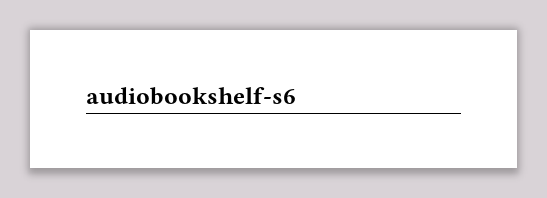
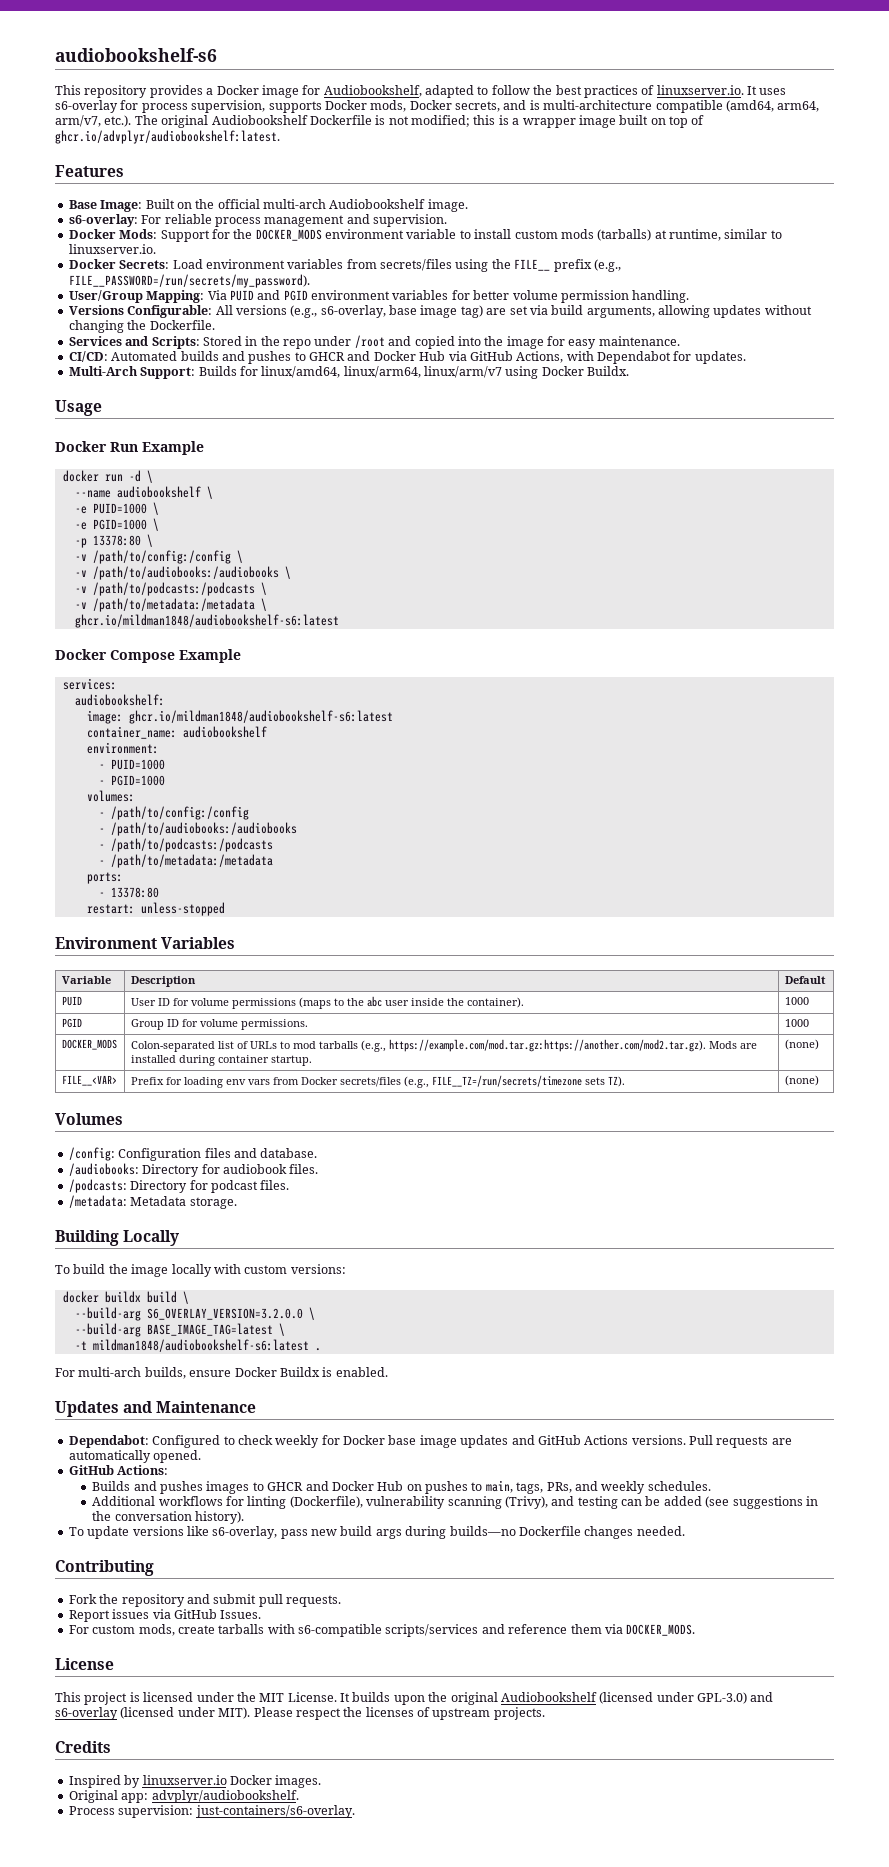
+ This repository provides a Docker image for Audiobookshelf, adapted to follow the best practices of linuxserver.io. It uses s6-overlay for process supervision, supports Docker mods, Docker secrets, and is multi-architecture compatible (amd64, arm64, arm/v7, etc.). The original Audiobookshelf Dockerfile is not modified; this is a wrapper image built on top of ghcr.io/advplyr/audiobookshelf:latest.
+ Features
+ Base Image: Built on the official multi-arch Audiobookshelf image.
+ s6-overlay: For reliable process management and supervision.
+ Docker Mods: Support for the DOCKER_MODS environment variable to install custom mods (tarballs) at runtime, similar to linuxserver.io.
+ Docker Secrets: Load environment variables from secrets/files using the FILE__ prefix (e.g., FILE__PASSWORD=/run/secrets/my_password).
+ User/Group Mapping: Via PUID and PGID environment variables for better volume permission handling.
+ Versions Configurable: All versions (e.g., s6-overlay, base image tag) are set via build arguments, allowing updates without changing the Dockerfile.
+ Services and Scripts: Stored in the repo under /root and copied into the image for easy maintenance.
+ CI/CD: Automated builds and pushes to GHCR and Docker Hub via GitHub Actions, with Dependabot for updates.
+ Multi-Arch Support: Builds for linux/amd64, linux/arm64, linux/arm/v7 using Docker Buildx.
+ Usage
+ Docker Run Example
+ docker run -d \
+ --name audiobookshelf \
+ -e PUID=1000 \
+ -e PGID=1000 \
+ -p 13378:80 \
+ -v /path/to/config:/config \
+ -v /path/to/audiobooks:/audiobooks \
+ -v /path/to/podcasts:/podcasts \
+ -v /path/to/metadata:/metadata \
+ ghcr.io/mildman1848/audiobookshelf-s6:latest
+ Docker Compose Example
+ services:
+ audiobookshelf:
+ image: ghcr.io/mildman1848/audiobookshelf-s6:latest
+ container_name: audiobookshelf
+ environment:
+ - PUID=1000
+ - PGID=1000
+ volumes:
+ - /path/to/config:/config
+ - /path/to/audiobooks:/audiobooks
+ - /path/to/podcasts:/podcasts
+ - /path/to/metadata:/metadata
+ ports:
+ - 13378:80
+ restart: unless-stopped
+ Environment Variables
+ Variable | Description | Default
+ PUID | User ID for volume permissions (maps to the abc user inside the container). | 1000
+ PGID | Group ID for volume permissions. | 1000
+ DOCKER_MODS | Colon-separated list of URLs to mod tarballs (e.g., https://example.com/mod.tar.gz:https://another.com/mod2.tar.gz). Mods are installed during container startup. | (none)
+ FILE__<VAR> | Prefix for loading env vars from Docker secrets/files (e.g., FILE__TZ=/run/secrets/timezone sets TZ). | (none)
+ Volumes
+ /config: Configuration files and database.
+ /audiobooks: Directory for audiobook files.
+ /podcasts: Directory for podcast files.
+ /metadata: Metadata storage.
+ Building Locally
+ To build the image locally with custom versions:
+ docker buildx build \
+ --build-arg S6_OVERLAY_VERSION=3.2.0.0 \
+ --build-arg BASE_IMAGE_TAG=latest \
+ -t mildman1848/audiobookshelf-s6:latest .
+ For multi-arch builds, ensure Docker Buildx is enabled.
+ Updates and Maintenance
+ Dependabot: Configured to check weekly for Docker base image updates and GitHub Actions versions. Pull requests are automatically opened.
+ GitHub Actions:
+ Builds and pushes images to GHCR and Docker Hub on pushes to main, tags, PRs, and weekly schedules.
+ Additional workflows for linting (Dockerfile), vulnerability scanning (Trivy), and testing can be added (see suggestions in the conversation history).
+ To update versions like s6-overlay, pass new build args during builds—no Dockerfile changes needed.
+ Contributing
+ Fork the repository and submit pull requests.
+ Report issues via GitHub Issues.
+ For custom mods, create tarballs with s6-compatible scripts/services and reference them via DOCKER_MODS.
+ License
+ This project is licensed under the MIT License. It builds upon the original Audiobookshelf (licensed under GPL-3.0) and s6-overlay (licensed under MIT). Please respect the licenses of upstream projects.
+ Credits
+ Inspired by linuxserver.io Docker images.
+ Original app: advplyr/audiobookshelf.
+ Process supervision: just-containers/s6-overlay.

